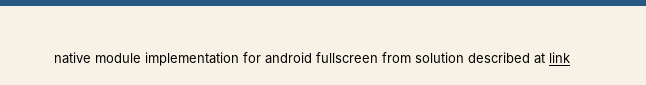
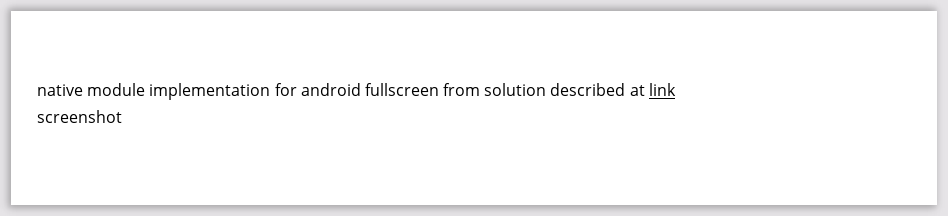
+ screenshot

